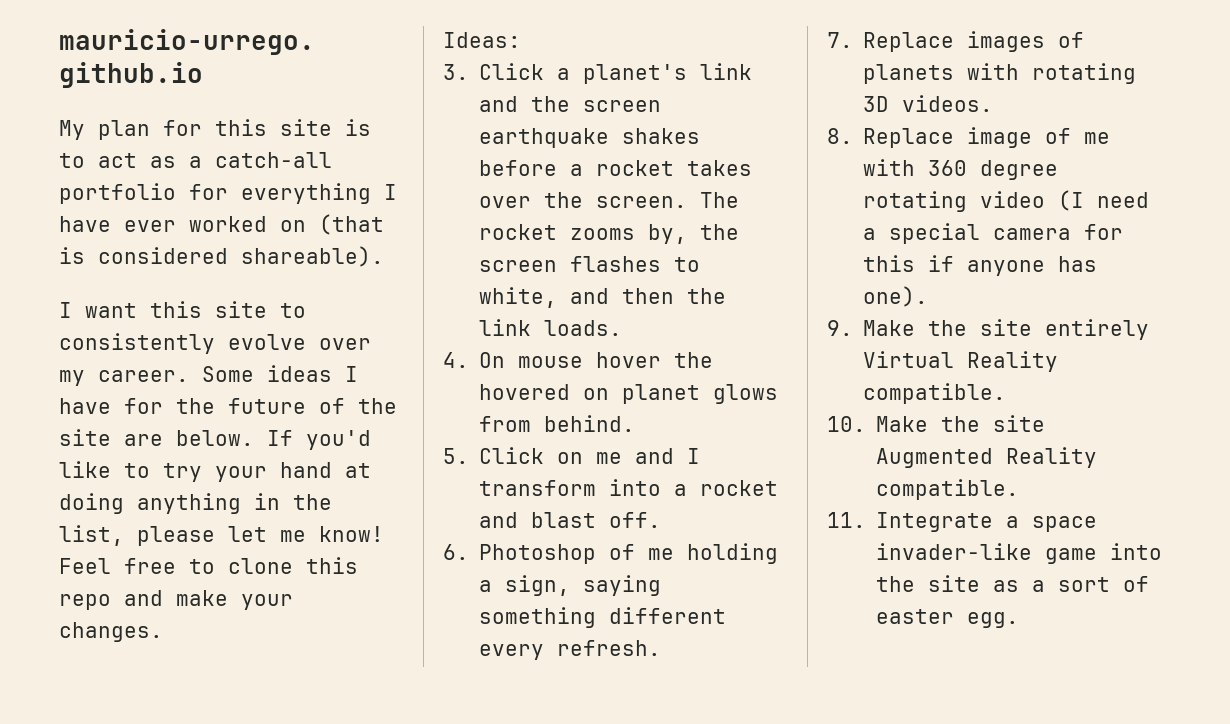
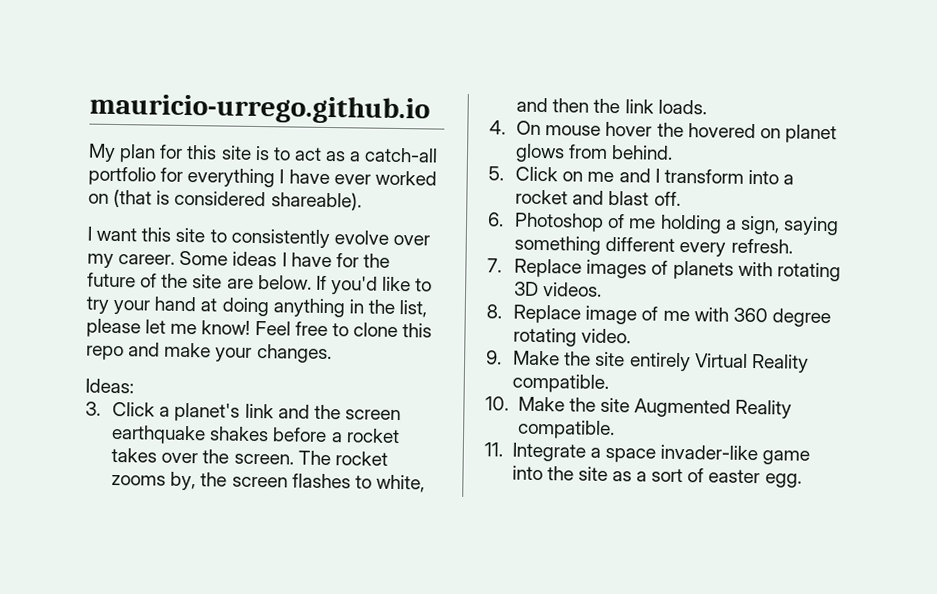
- 8. Replace image of me with 360 degree rotating video (I need a special camera for this if anyone has one).
+ 8. Replace image of me with 360 degree rotating video.

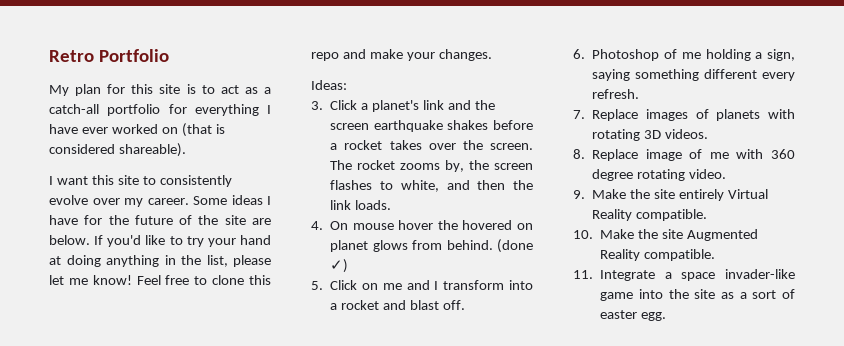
- mauricio-urrego.github.io
+ Retro Portfolio
+ (done ✓)

